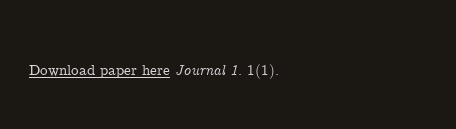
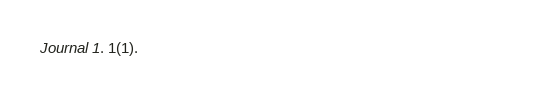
- Download paper here Journal 1. 1(1).
+ Journal 1. 1(1).

